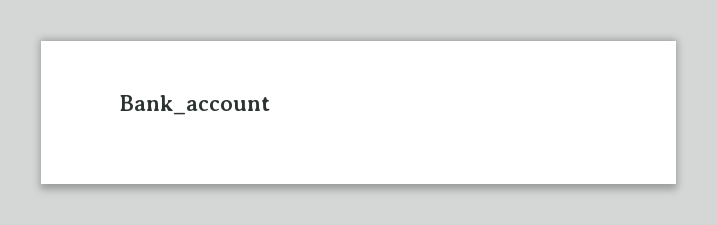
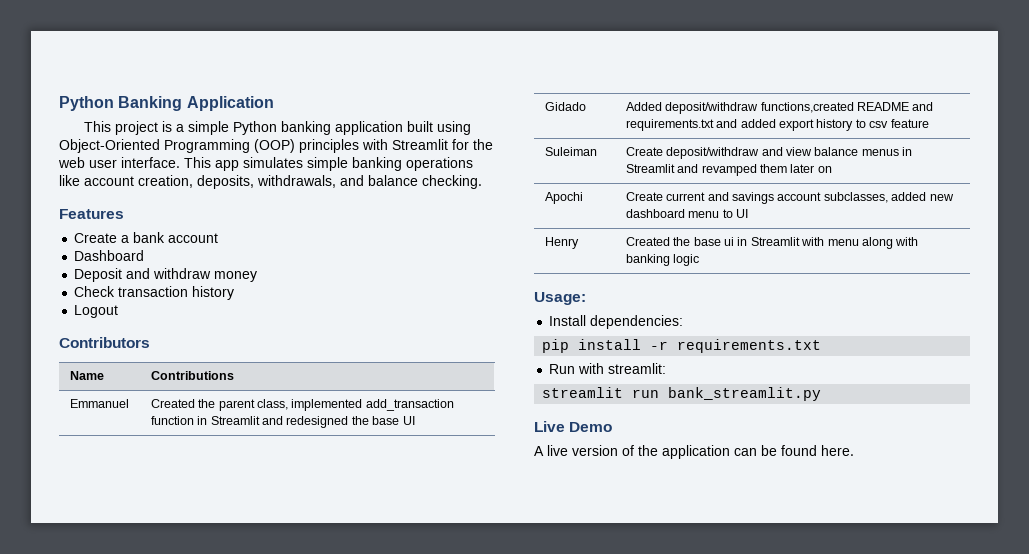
- Bank_account
+ Python Banking Application
+ This project is a simple Python banking application built using Object-Oriented Programming (OOP) principles with Streamlit for the web user interface. This app simulates simple banking operations like account creation, deposits, withdrawals, and balance checking.
+ Features
+ Create a bank account
+ Dashboard
+ Deposit and withdraw money
+ Check transaction history
+ Logout
+ Contributors
+ Name | Contributions
+ Emmanuel | Created the parent class, implemented add_transaction function in Streamlit and redesigned the base UI
+ Gidado | Added deposit/withdraw functions,created README and requirements.txt and added export history to csv feature
+ Suleiman | Create deposit/withdraw and view balance menus in Streamlit and revamped them later on
+ Apochi | Create current and savings account subclasses, added new dashboard menu to UI
+ Henry | Created the base ui in Streamlit with menu along with banking logic
+ Usage:
+ Install dependencies:
+ pip install -r requirements.txt
+ Run with streamlit:
+ streamlit run bank_streamlit.py
+ Live Demo
+ A live version of the application can be found here.

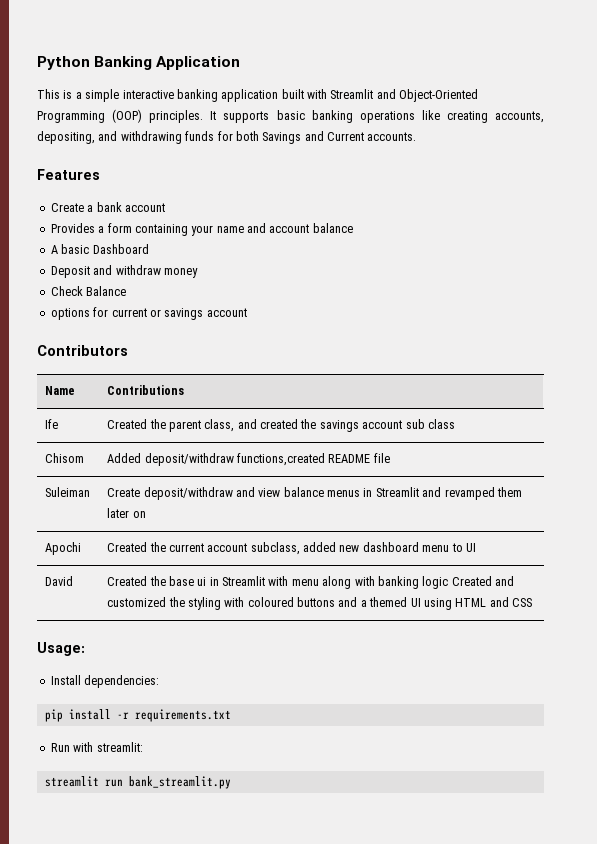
- This project is a simple Python banking application built using Object-Oriented Programming (OOP) principles with Streamlit for the web user interface. This app simulates simple banking operations like account creation, deposits, withdrawals, and balance checking.
+ This is a simple interactive banking application built with Streamlit and Object-Oriented Programming (OOP) principles. It supports basic banking operations like creating accounts, depositing, and withdrawing funds for both Savings and Current accounts.
- Dashboard
+ Provides a form containing your name and account balance
+ A basic Dashboard
- Check transaction history
- Logout
+ Check Balance
+ options for current or savings account
- Emmanuel | Created the parent class, implemented add_transaction function in Streamlit and redesigned the base UI
- Gidado | Added deposit/withdraw functions,created README and requirements.txt and added export history to csv feature
+ Ife | Created the parent class, and created the savings account sub class
+ Chisom | Added deposit/withdraw functions,created README file
- Apochi | Create current and savings account subclasses, added new dashboard menu to UI
+ Apochi | Created the current account subclass, added new dashboard menu to UI
- Henry | Created the base ui in Streamlit with menu along with banking logic
+ David | Created the base ui in Streamlit with menu along with banking logic Created and customized the styling with coloured buttons and a themed UI using HTML and CSS
- Live Demo
- A live version of the application can be found here.

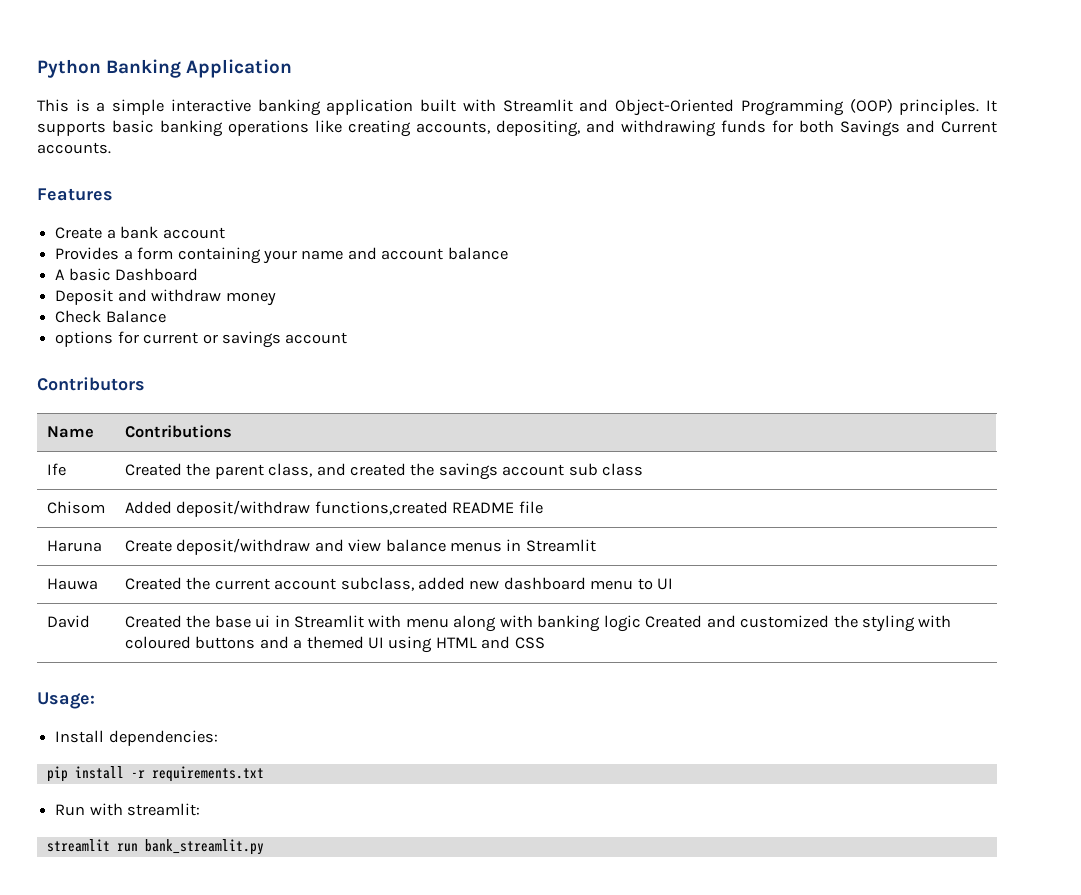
- Suleiman | Create deposit/withdraw and view balance menus in Streamlit and revamped them later on
- Apochi | Created the current account subclass, added new dashboard menu to UI
+ Haruna | Create deposit/withdraw and view balance menus in Streamlit
+ Hauwa | Created the current account subclass, added new dashboard menu to UI

